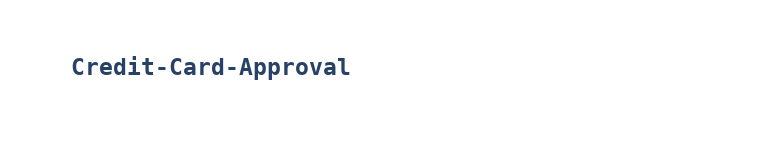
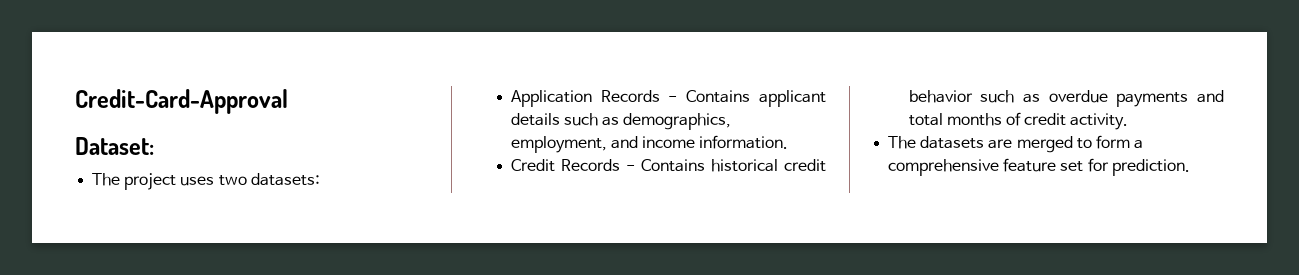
+ Dataset:
+ The project uses two datasets:
+ Application Records - Contains applicant details such as demographics, employment, and income information.
+ Credit Records - Contains historical credit behavior such as overdue payments and total months of credit activity.
+ The datasets are merged to form a comprehensive feature set for prediction.

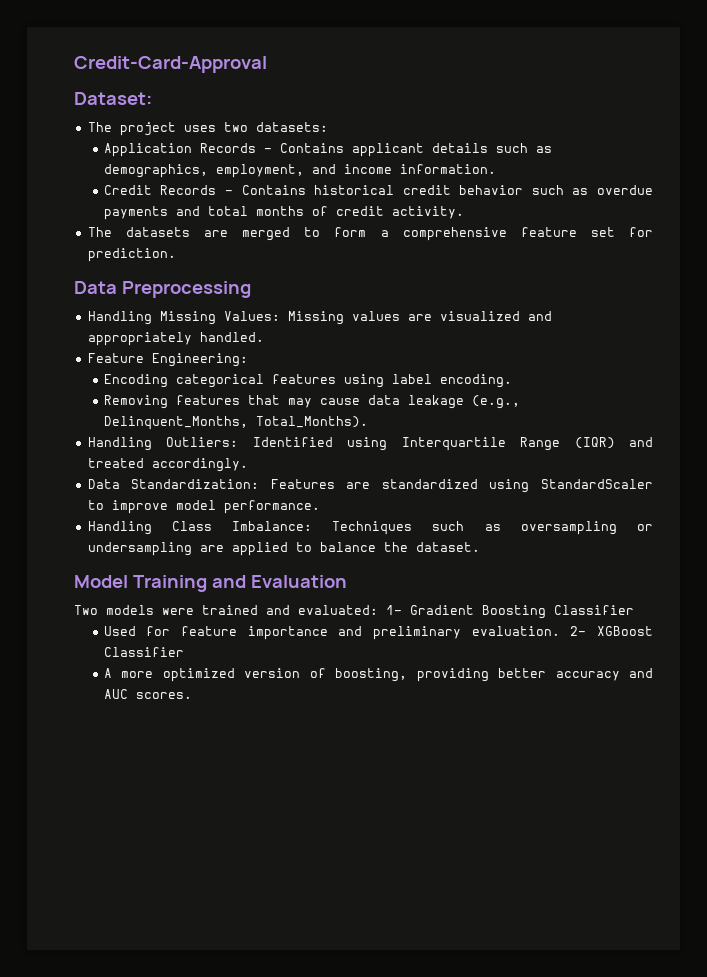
+ Data Preprocessing
+ Handling Missing Values: Missing values are visualized and appropriately handled.
+ Feature Engineering:
+ Encoding categorical features using label encoding.
+ Removing features that may cause data leakage (e.g., Delinquent_Months, Total_Months).
+ Handling Outliers: Identified using Interquartile Range (IQR) and treated accordingly.
+ Data Standardization: Features are standardized using StandardScaler to improve model performance.
+ Handling Class Imbalance: Techniques such as oversampling or undersampling are applied to balance the dataset.
+ Model Training and Evaluation
+ Two models were trained and evaluated: 1- Gradient Boosting Classifier
+ Used for feature importance and preliminary evaluation. 2- XGBoost Classifier
+ A more optimized version of boosting, providing better accuracy and AUC scores.

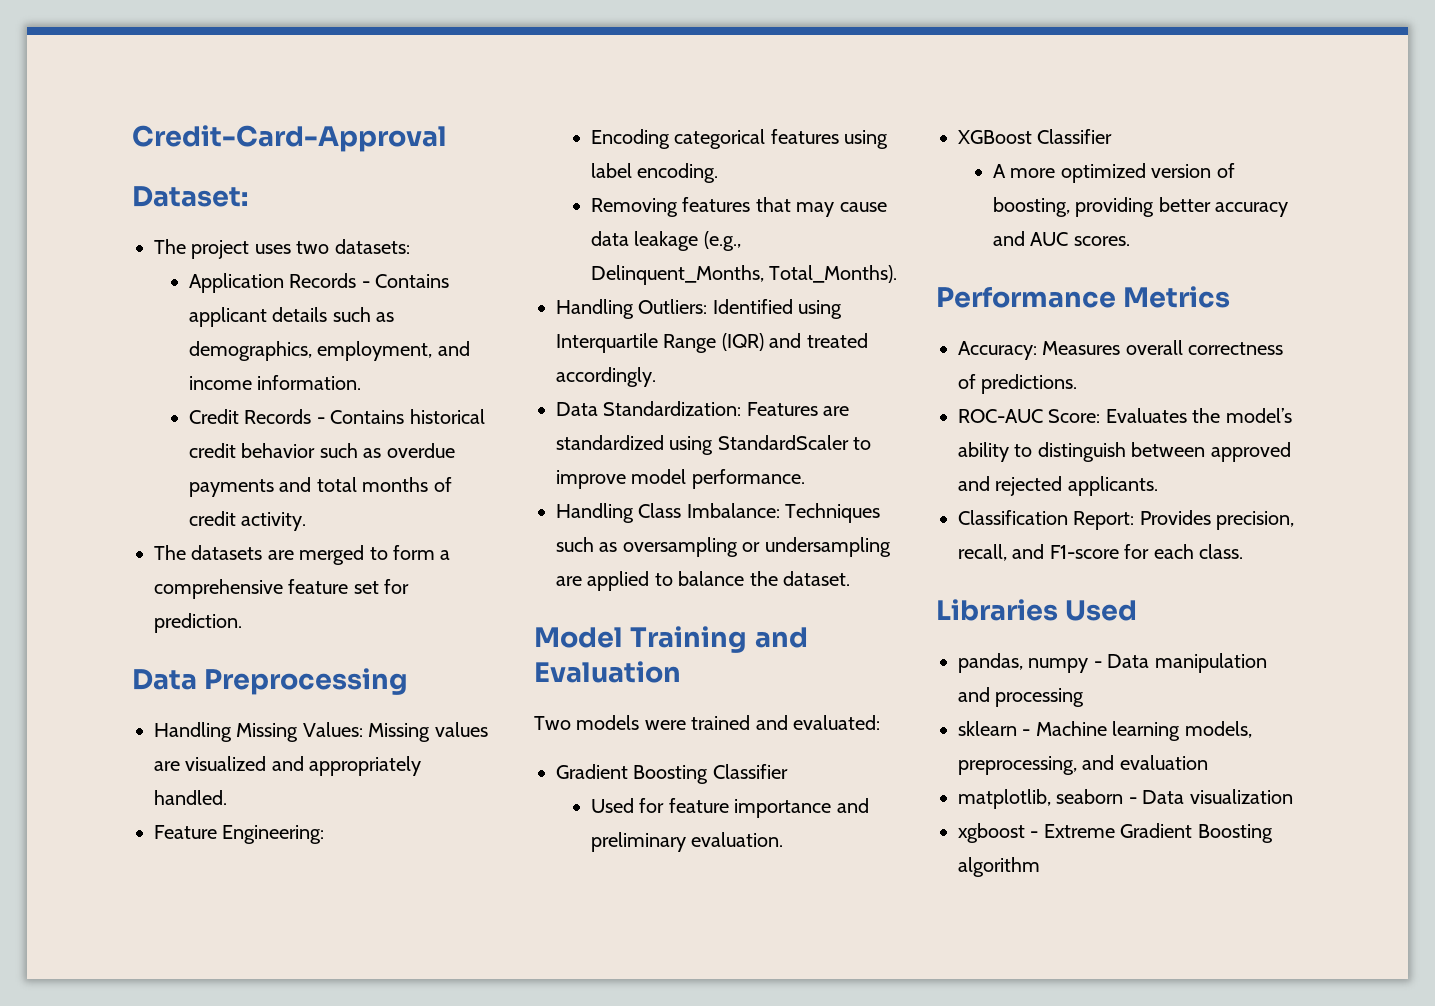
- Two models were trained and evaluated: 1- Gradient Boosting Classifier
+ Two models were trained and evaluated:
+ Gradient Boosting Classifier
- Used for feature importance and preliminary evaluation. 2- XGBoost Classifier
+ Used for feature importance and preliminary evaluation.
+ XGBoost Classifier
+ Performance Metrics
+ Accuracy: Measures overall correctness of predictions.
+ ROC-AUC Score: Evaluates the model’s ability to distinguish between approved and rejected applicants.
+ Classification Report: Provides precision, recall, and F1-score for each class.
+ Libraries Used
+ pandas, numpy - Data manipulation and processing
+ sklearn - Machine learning models, preprocessing, and evaluation
+ matplotlib, seaborn - Data visualization
+ xgboost - Extreme Gradient Boosting algorithm

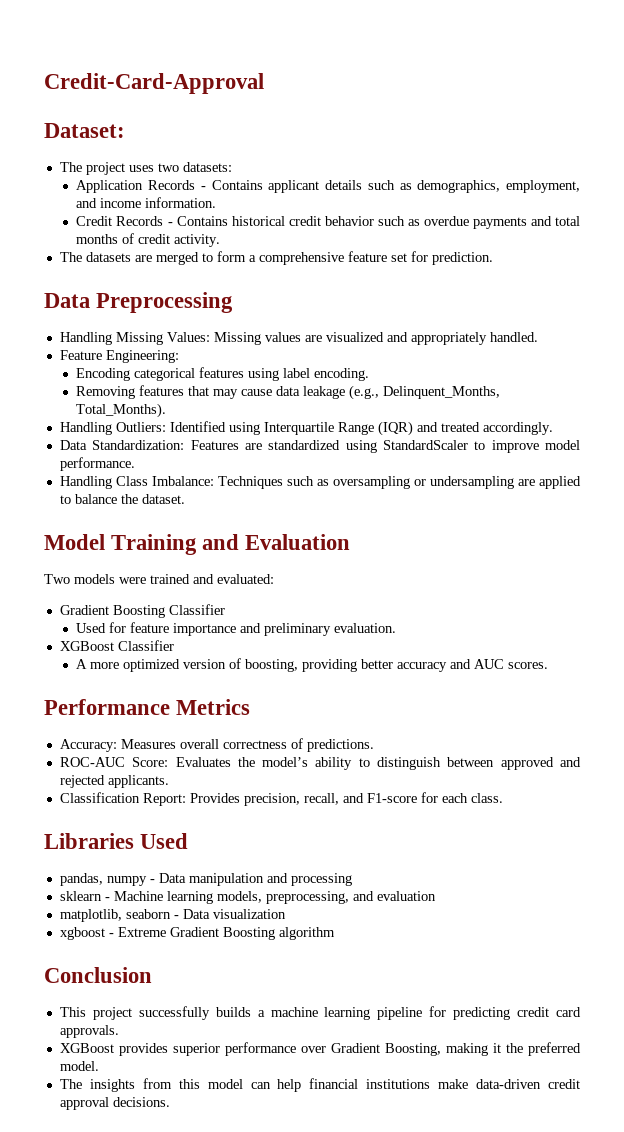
+ Conclusion
+ This project successfully builds a machine learning pipeline for predicting credit card approvals.
+ XGBoost provides superior performance over Gradient Boosting, making it the preferred model.
+ The insights from this model can help financial institutions make data-driven credit approval decisions.

